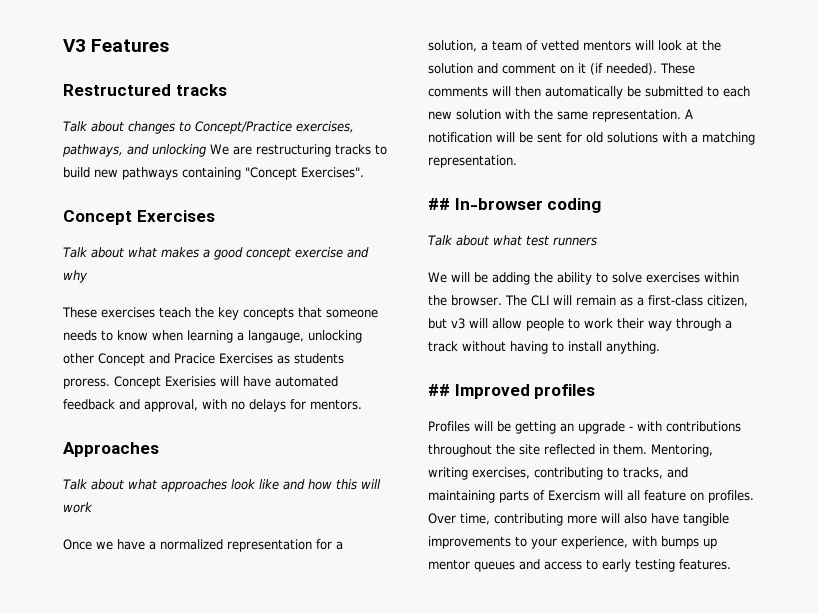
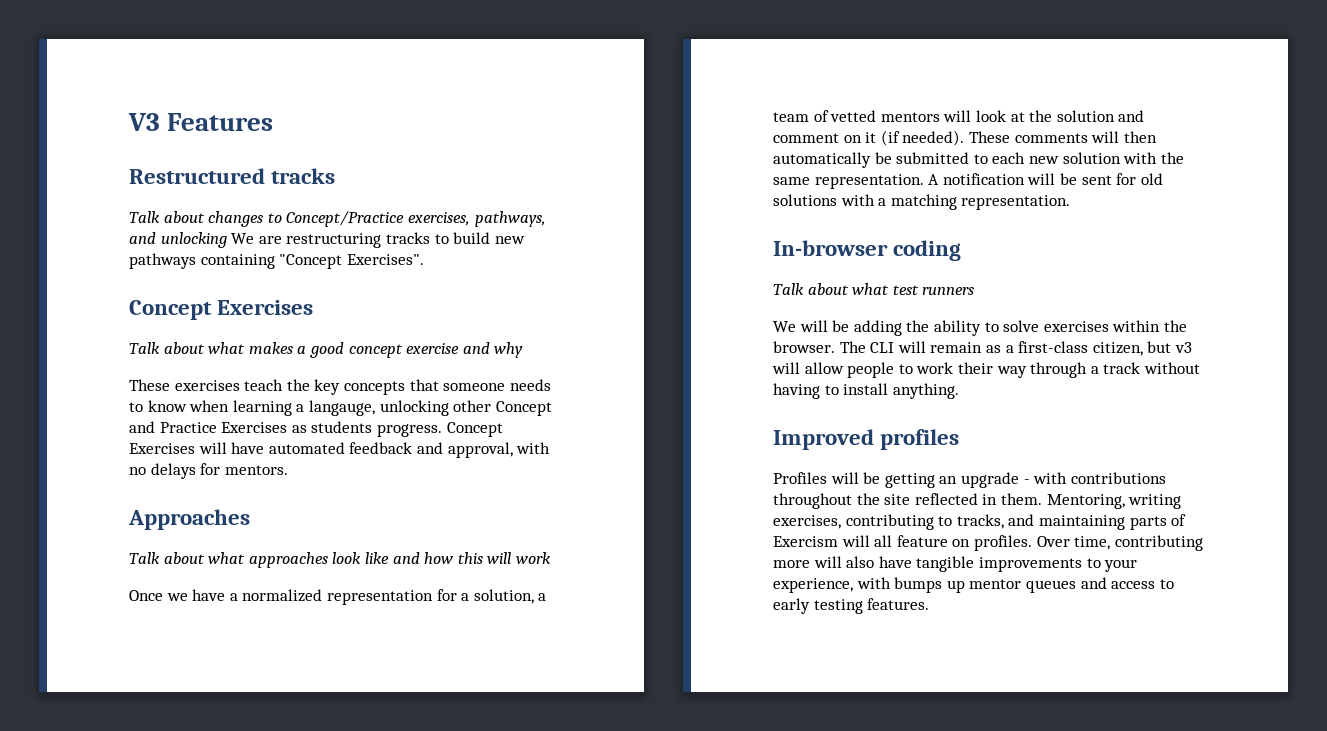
- These exercises teach the key concepts that someone needs to know when learning a langauge, unlocking other Concept and Pracice Exercises as students proress. Concept Exerisies will have automated feedback and approval, with no delays for mentors.
+ These exercises teach the key concepts that someone needs to know when learning a langauge, unlocking other Concept and Practice Exercises as students progress. Concept Exercises will have automated feedback and approval, with no delays for mentors.
- ## In-browser coding
+ In-browser coding
- ## Improved profiles
+ Improved profiles

